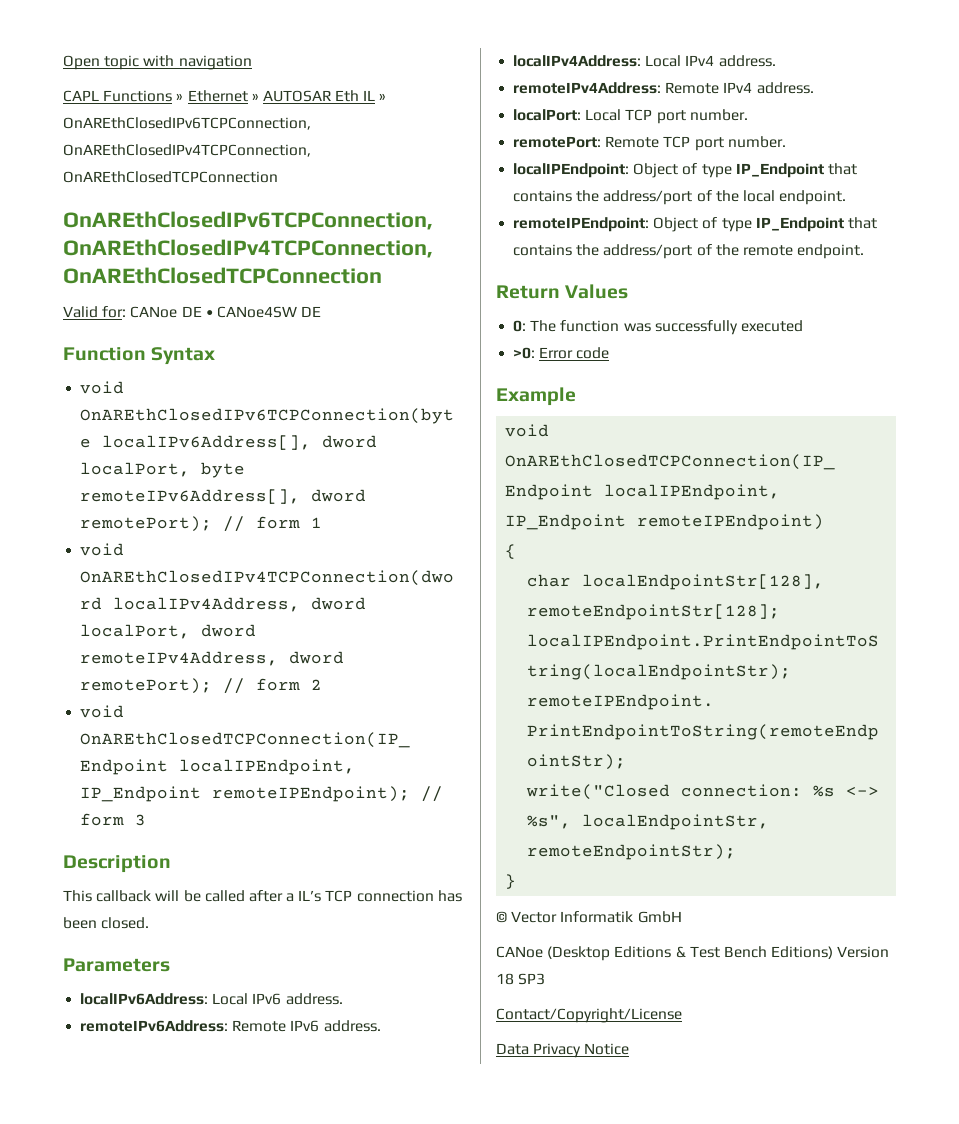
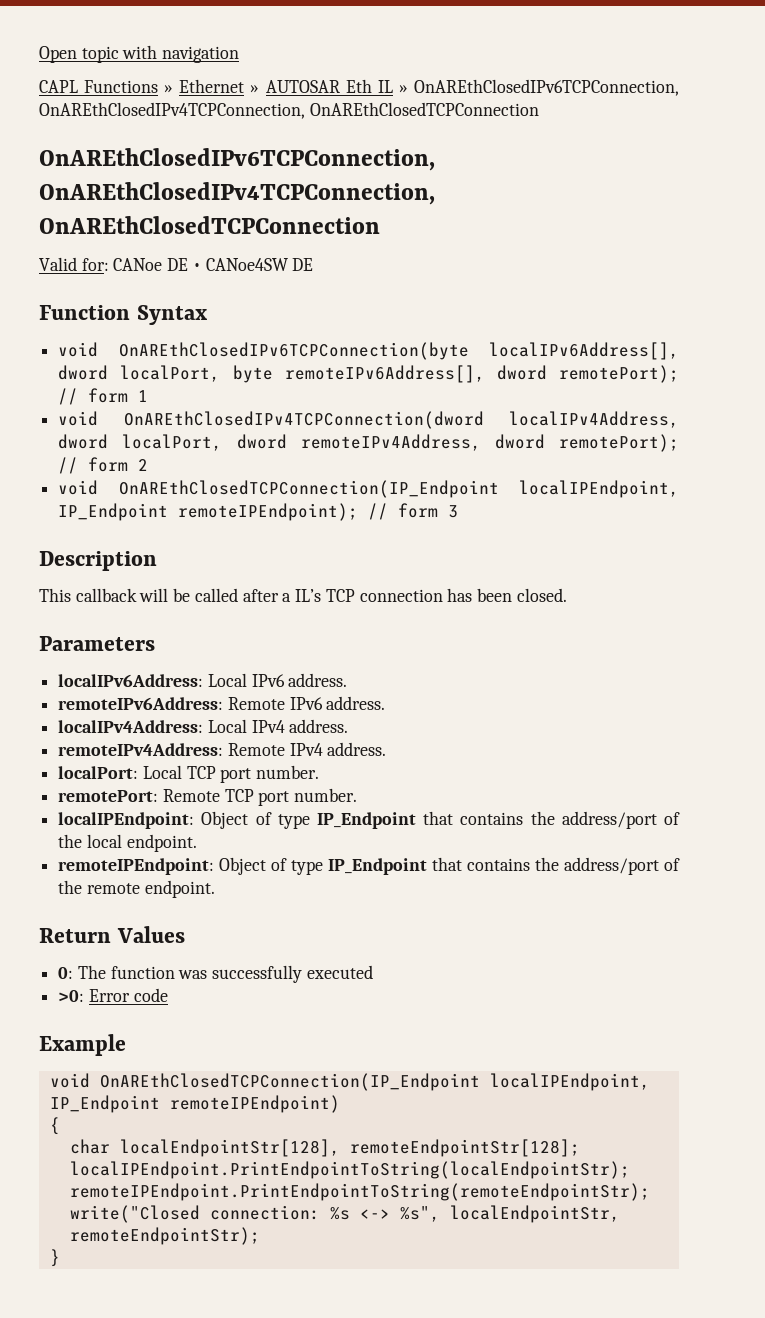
- © Vector Informatik GmbH
- CANoe (Desktop Editions & Test Bench Editions) Version 18 SP3
- Contact/Copyright/License
- Data Privacy Notice

